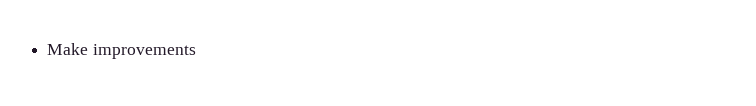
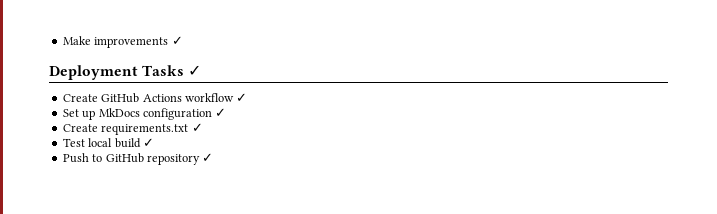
- Make improvements
+ Make improvements ✓
+ Deployment Tasks ✓
+ Create GitHub Actions workflow ✓
+ Set up MkDocs configuration ✓
+ Create requirements.txt ✓
+ Test local build ✓
+ Push to GitHub repository ✓

